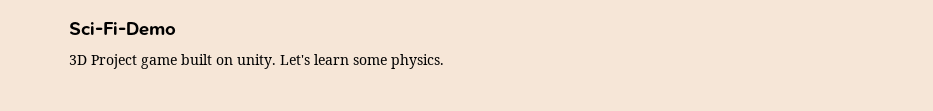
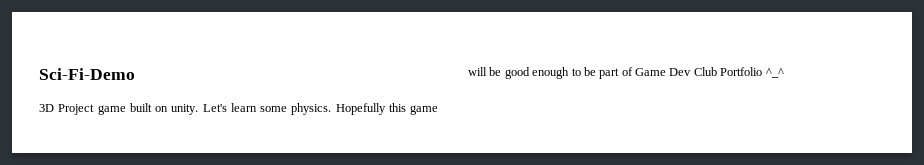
+ Hopefully this game will be good enough to be part of Game Dev Club Portfolio ^_^

